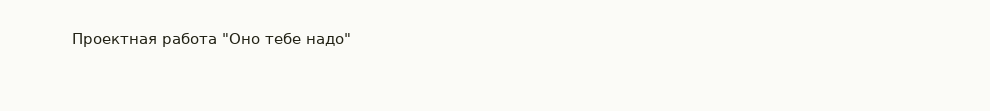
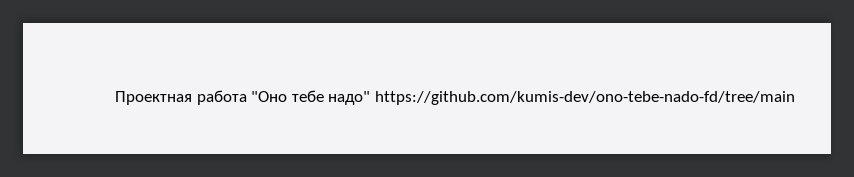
- Проектная работа "Оно тебе надо"
+ Проектная работа "Оно тебе надо" https://github.com/kumis-dev/ono-tebe-nado-fd/tree/main

